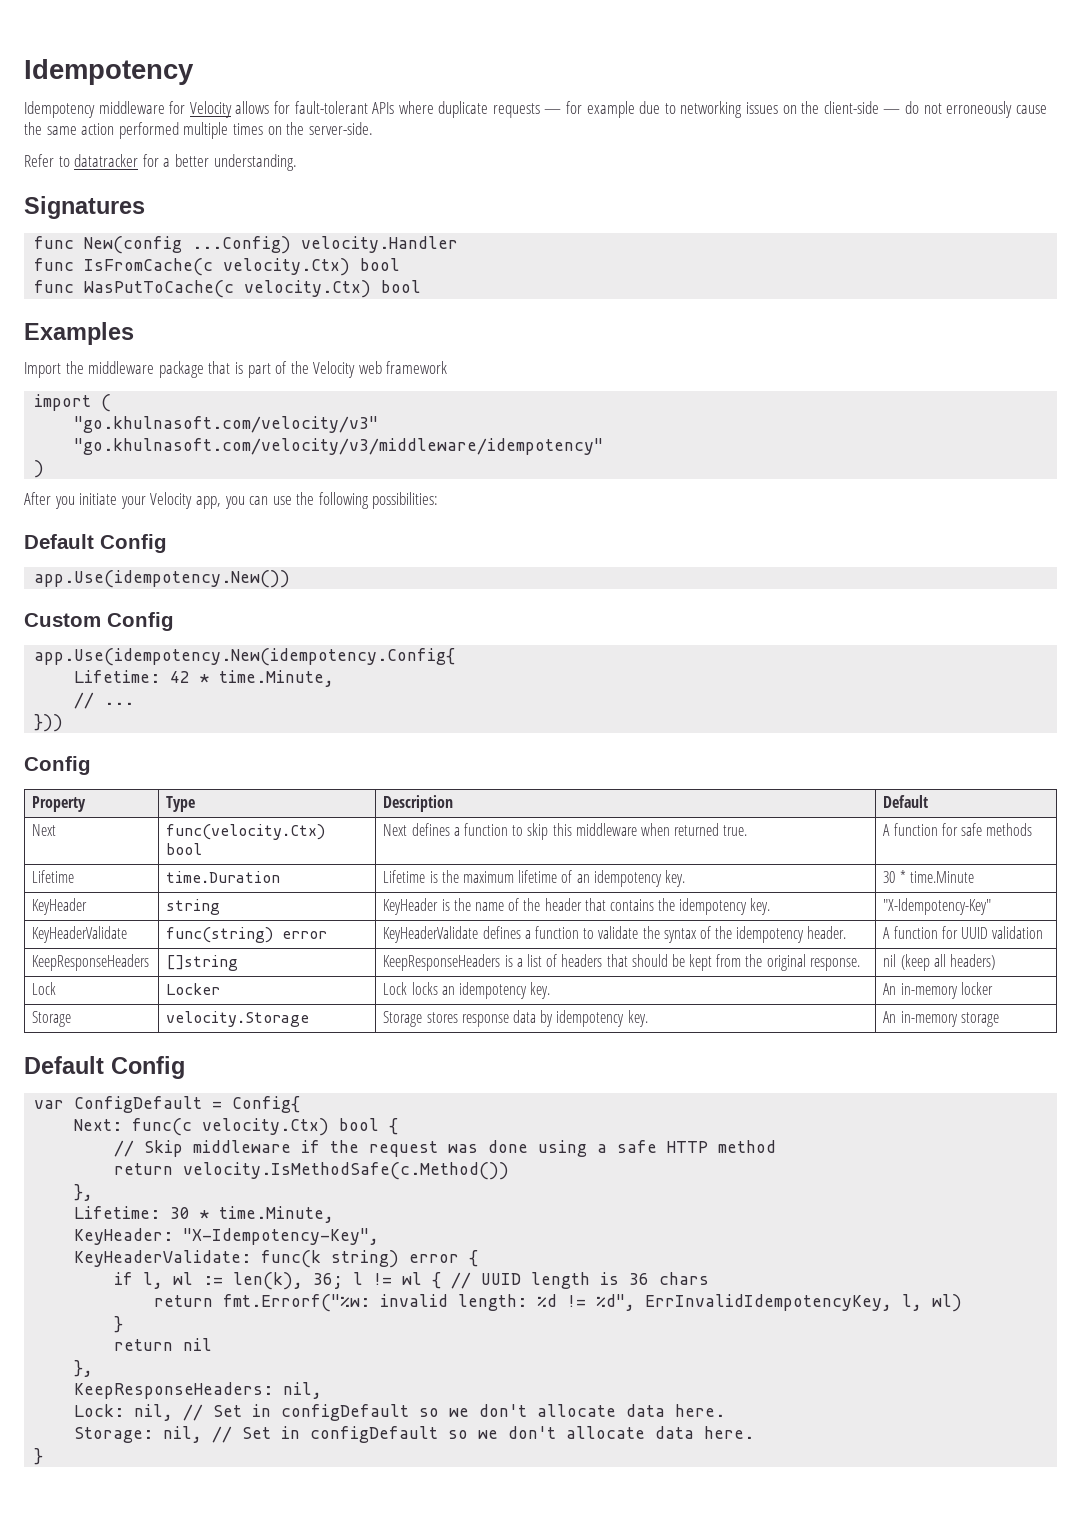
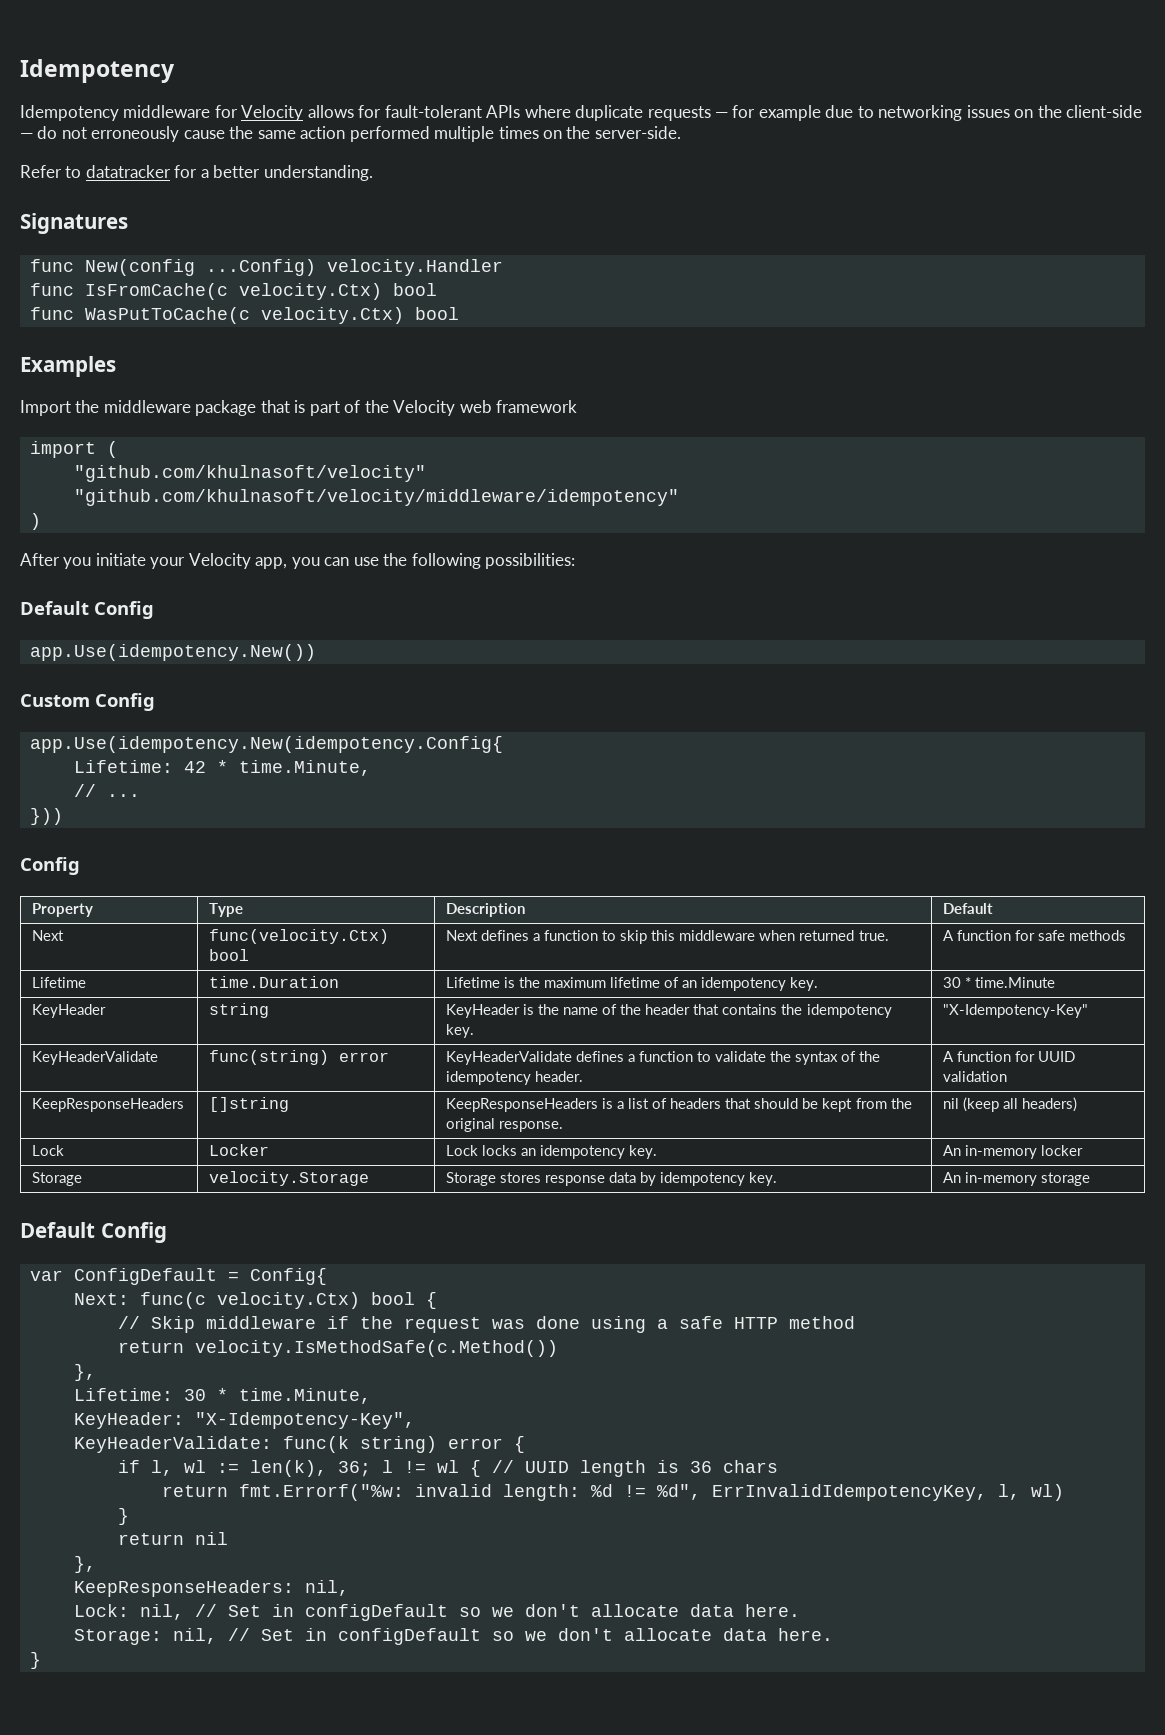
- "go.khulnasoft.com/velocity/v3"
- "go.khulnasoft.com/velocity/v3/middleware/idempotency"
+ "github.com/khulnasoft/velocity"
+ "github.com/khulnasoft/velocity/middleware/idempotency"

